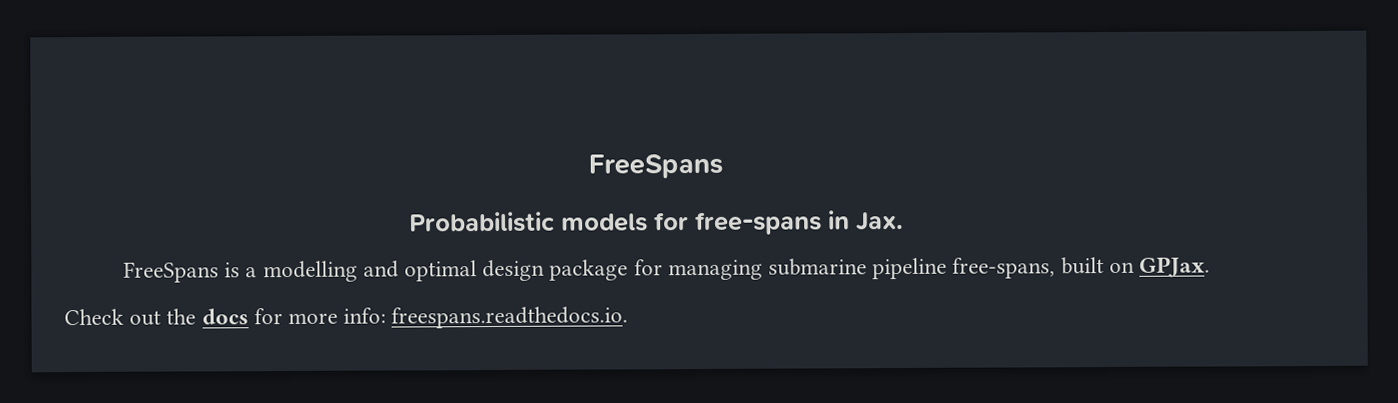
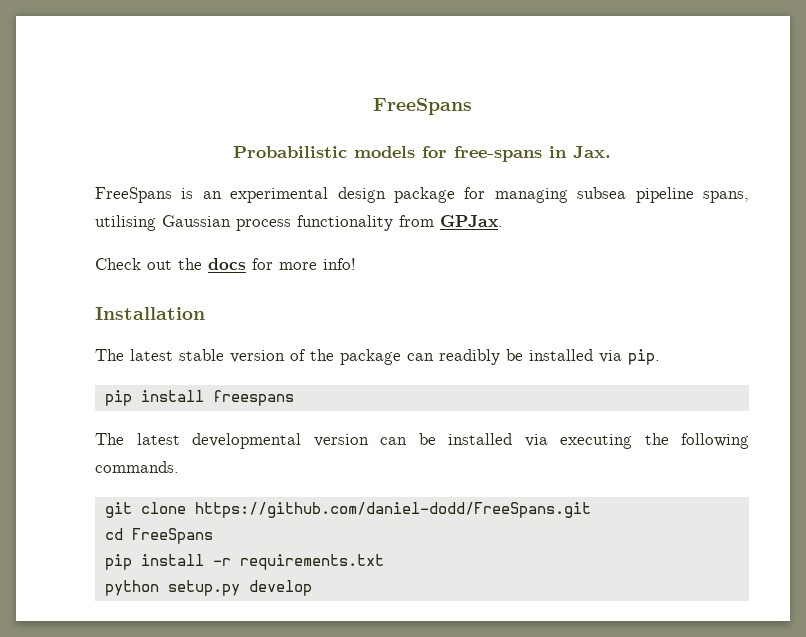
- FreeSpans is a modelling and optimal design package for managing submarine pipeline free-spans, built on GPJax.
+ FreeSpans is an experimental design package for managing subsea pipeline spans, utilising Gaussian process functionality from GPJax.
- Check out the docs for more info: freespans.readthedocs.io.
+ Check out the docs for more info!
+ Installation
+ The latest stable version of the package can readibly be installed via pip.
+ pip install freespans
+ The latest developmental version can be installed via executing the following commands.
+ git clone https://github.com/daniel-dodd/FreeSpans.git
+ cd FreeSpans
+ pip install -r requirements.txt
+ python setup.py develop

